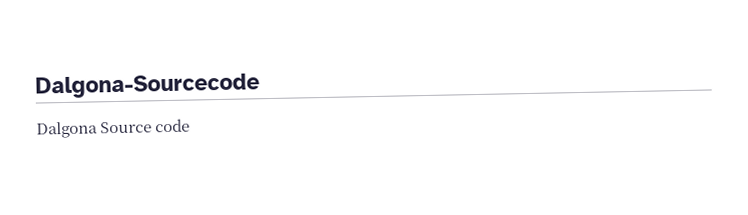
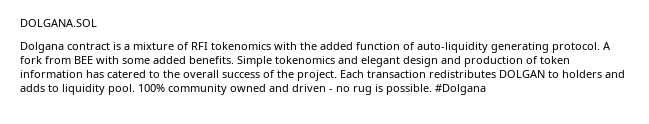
- Dalgona-Sourcecode
- Dalgona Source code
+ DOLGANA.SOL
+ Dolgana contract is a mixture of RFI tokenomics with the added function of auto-liquidity generating protocol. A fork from BEE with some added benefits. Simple tokenomics and elegant design and production of token information has catered to the overall success of the project. Each transaction redistributes DOLGAN to holders and adds to liquidity pool. 100% community owned and driven - no rug is possible. #Dolgana

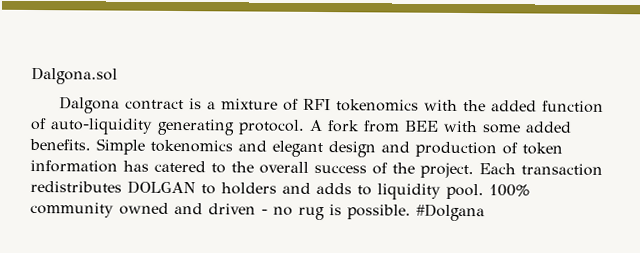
- DOLGANA.SOL
- Dolgana contract is a mixture of RFI tokenomics with the added function of auto-liquidity generating protocol.
+ Dalgona.sol
+ Dalgona contract is a mixture of RFI tokenomics with the added function of auto-liquidity generating protocol.

